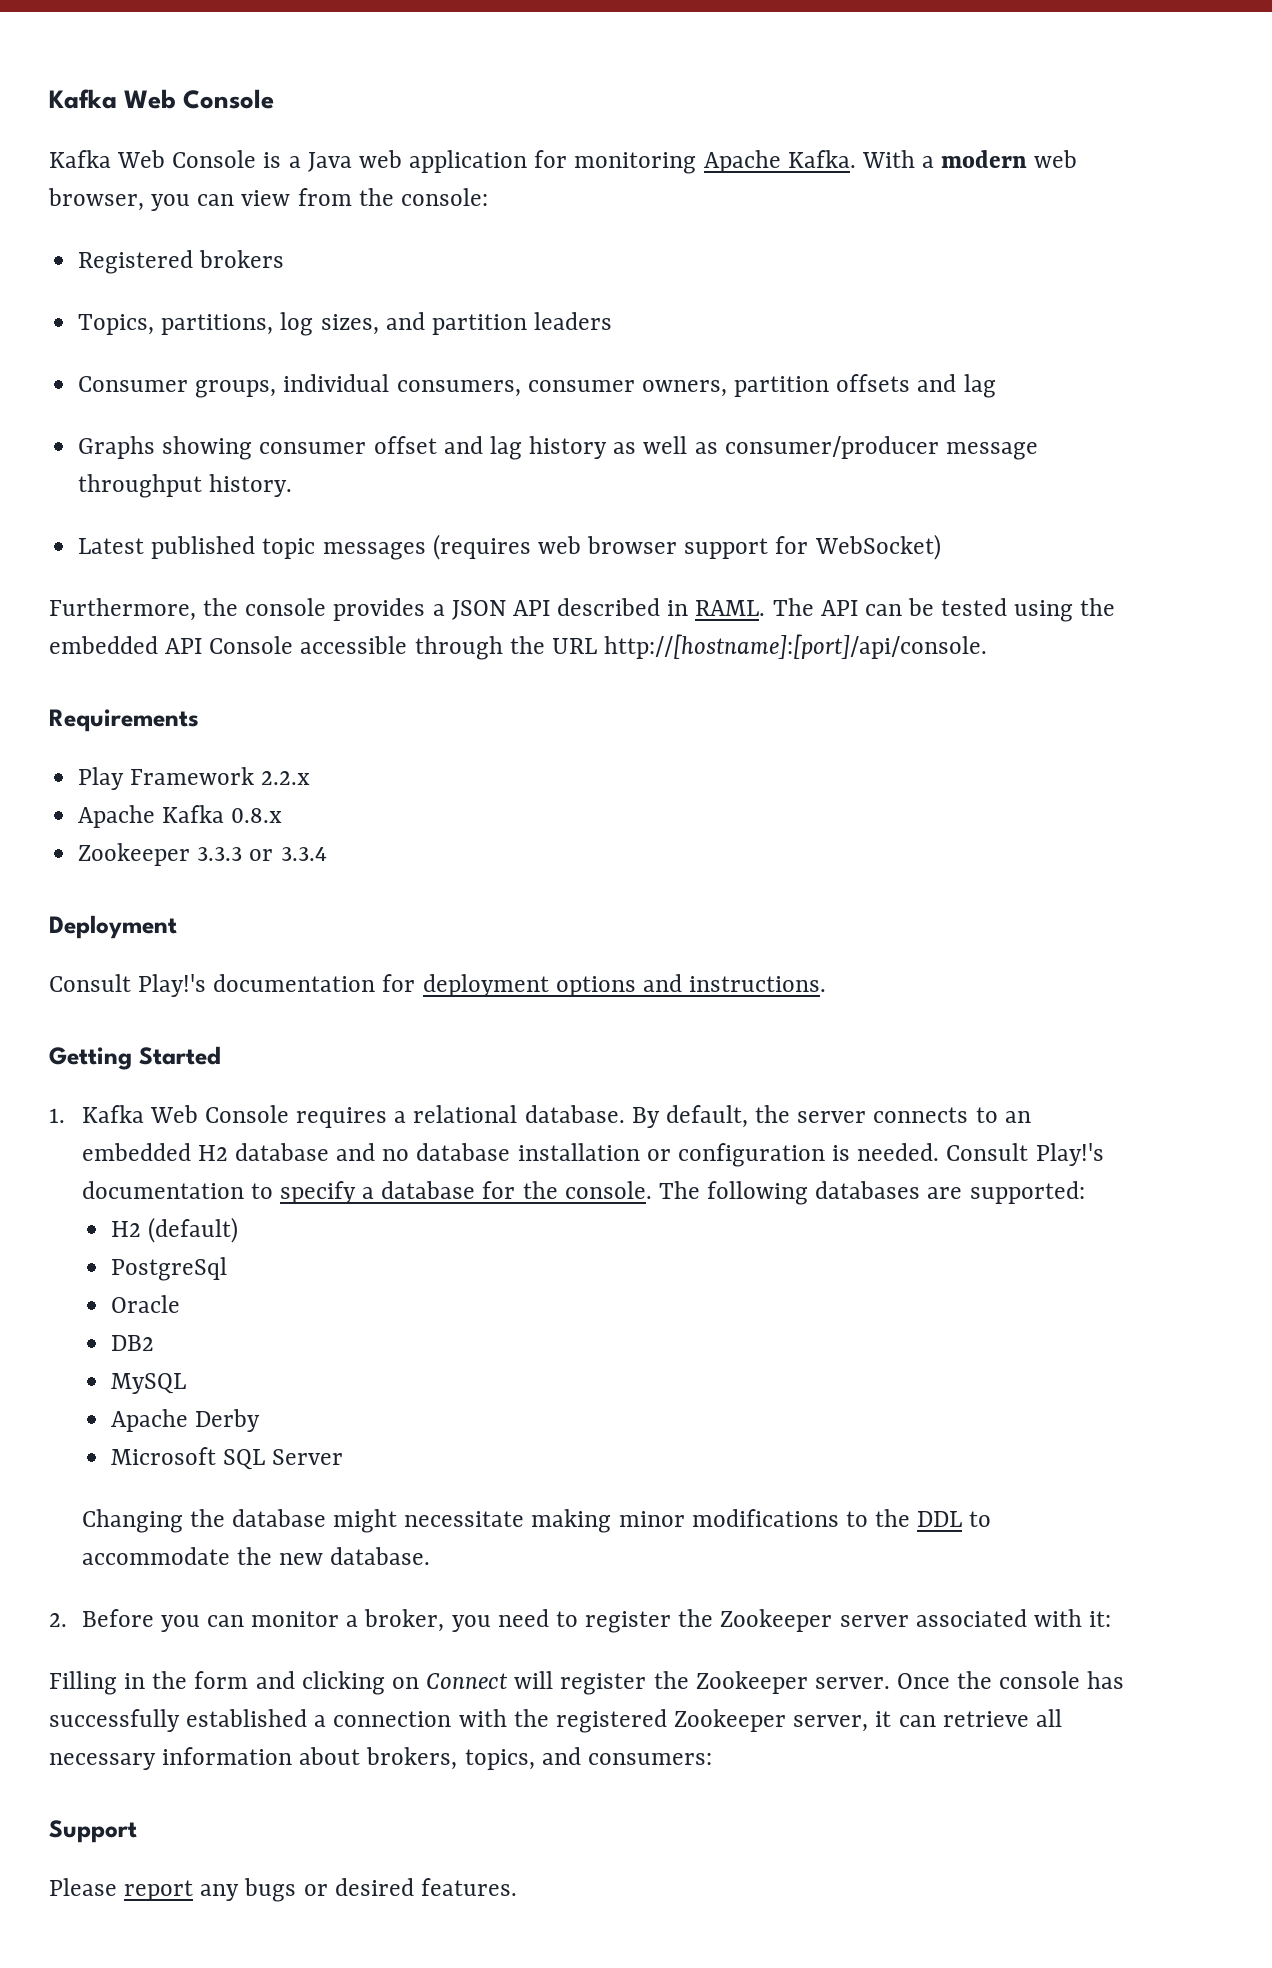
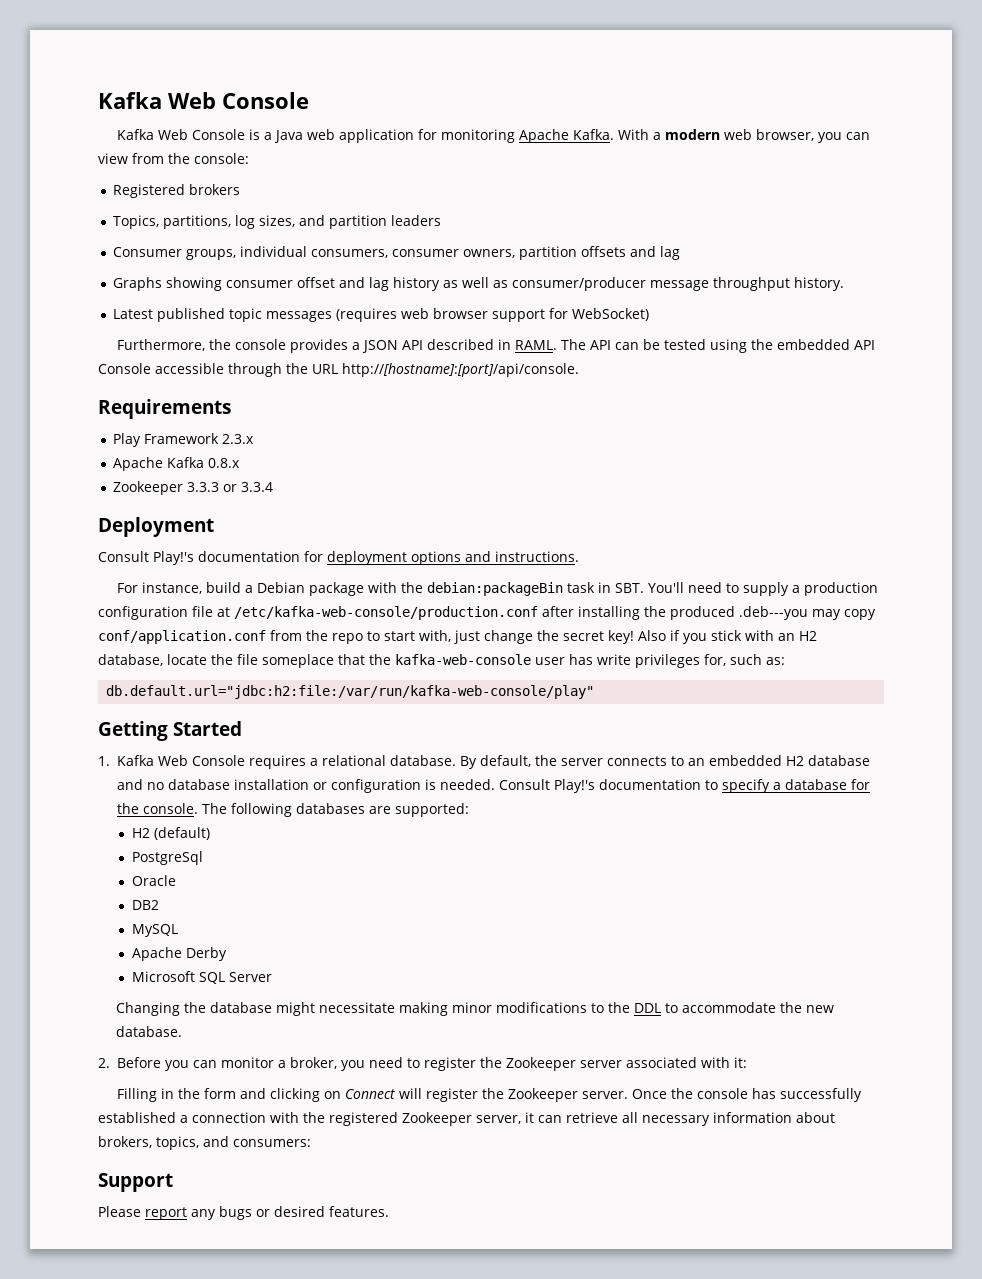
- Play Framework 2.2.x
+ Play Framework 2.3.x
+ For instance, build a Debian package with the debian:packageBin task in SBT. You'll need to supply a production configuration file at /etc/kafka-web-console/production.conf after installing the produced .deb---you may copy conf/application.conf from the repo to start with, just change the secret key! Also if you stick with an H2 database, locate the file someplace that the kafka-web-console user has write privileges for, such as:
+ db.default.url="jdbc:h2:file:/var/run/kafka-web-console/play"

